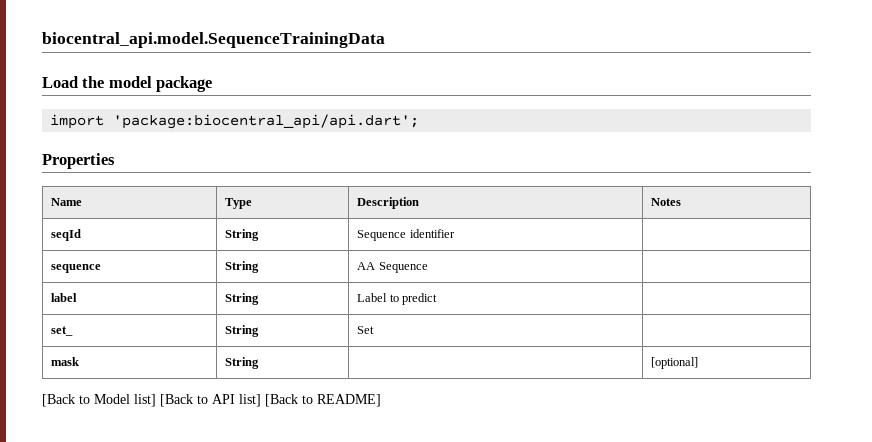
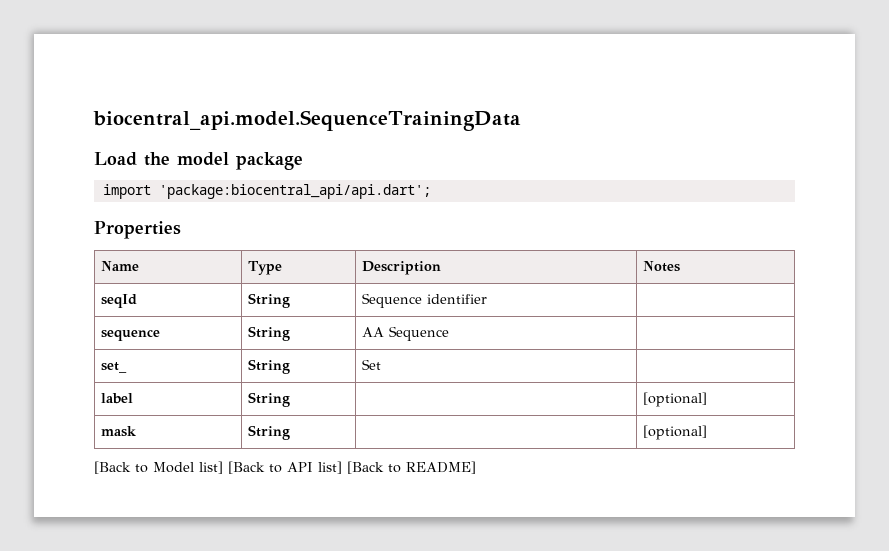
- label | String | Label to predict |
+ label | String | | [optional]

